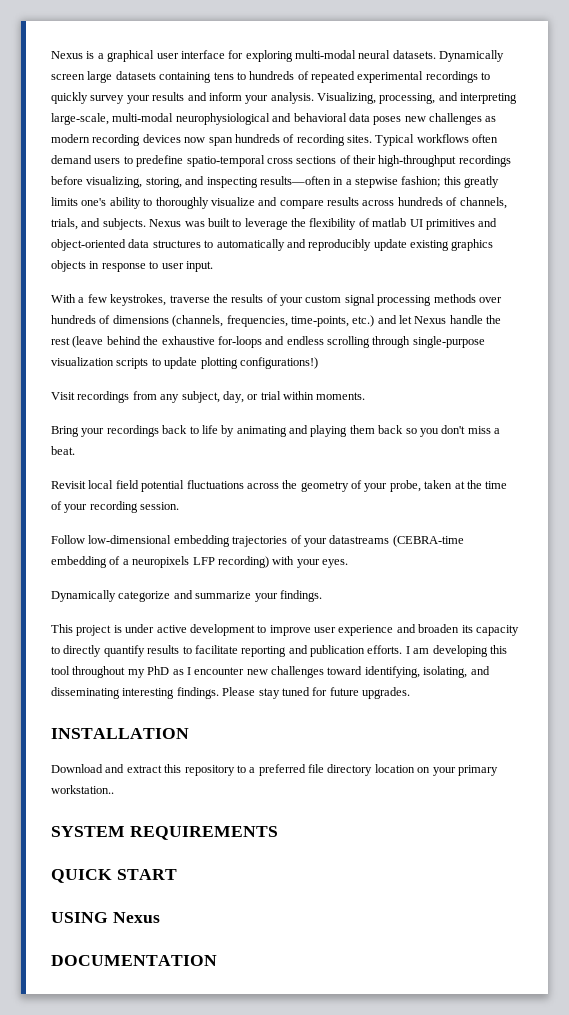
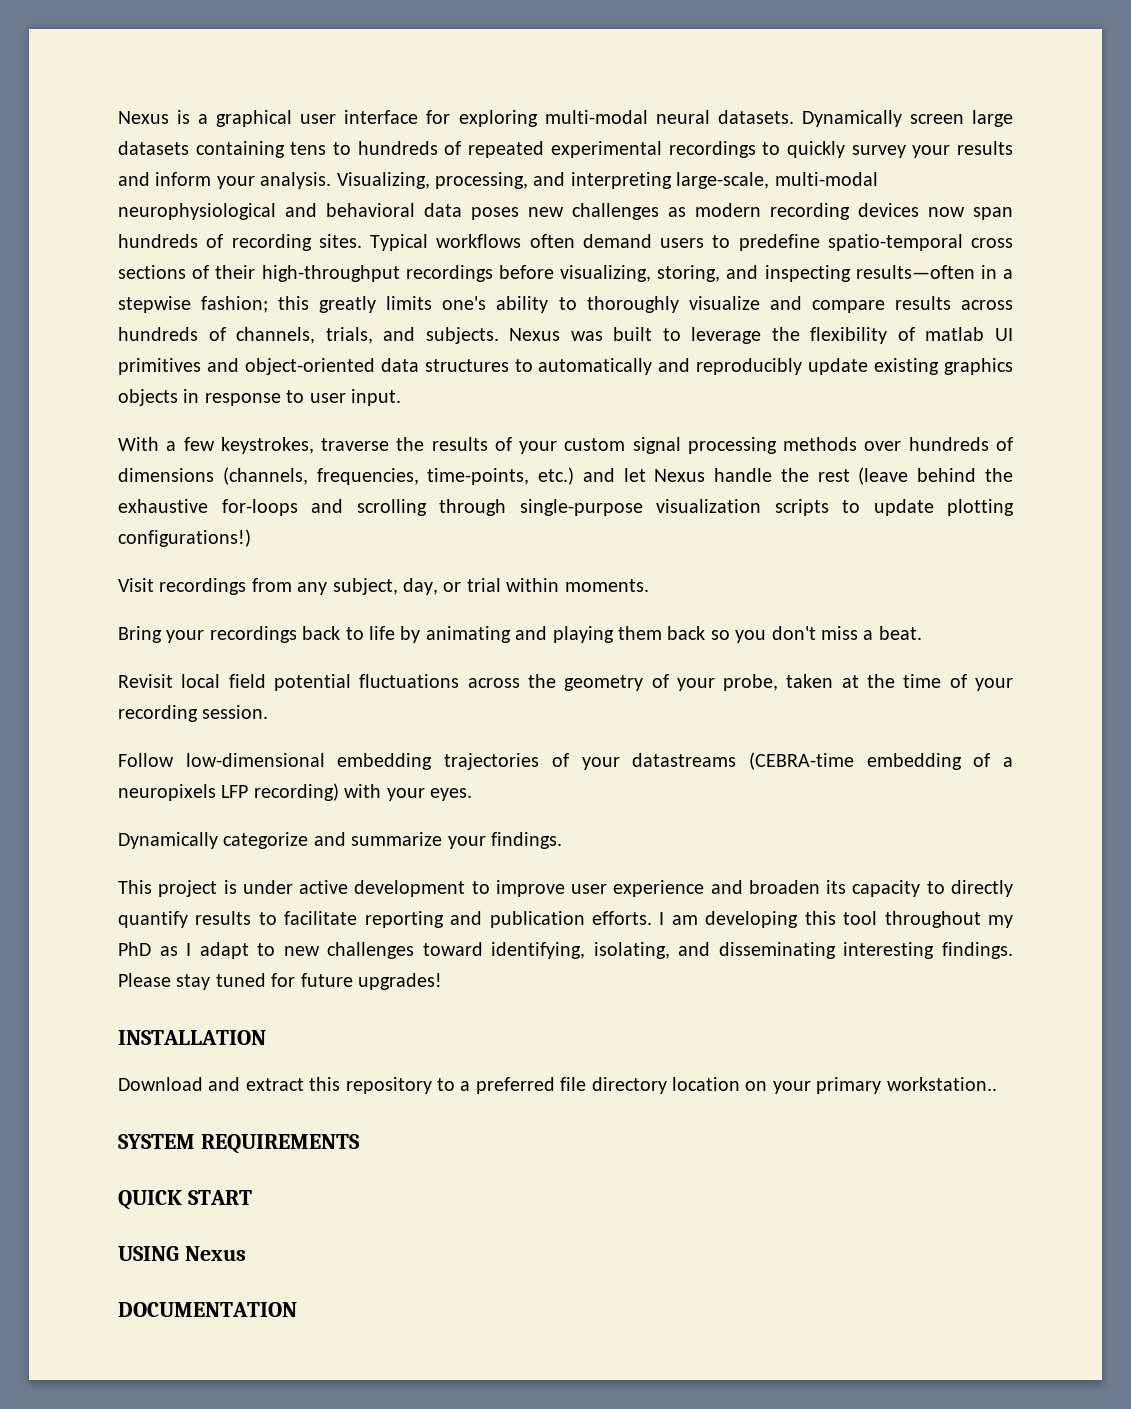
- With a few keystrokes, traverse the results of your custom signal processing methods over hundreds of dimensions (channels, frequencies, time-points, etc.) and let Nexus handle the rest (leave behind the exhaustive for-loops and endless scrolling through single-purpose visualization scripts to update plotting configurations!)
+ With a few keystrokes, traverse the results of your custom signal processing methods over hundreds of dimensions (channels, frequencies, time-points, etc.) and let Nexus handle the rest (leave behind the exhaustive for-loops and scrolling through single-purpose visualization scripts to update plotting configurations!)
- I am developing this tool throughout my PhD as I encounter new challenges toward identifying, isolating, and disseminating interesting findings.
+ I am developing this tool throughout my PhD as I adapt to new challenges toward identifying, isolating, and disseminating interesting findings.
- Please stay tuned for future upgrades.
+ Please stay tuned for future upgrades!

